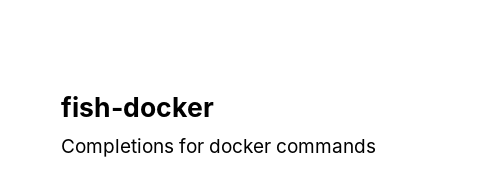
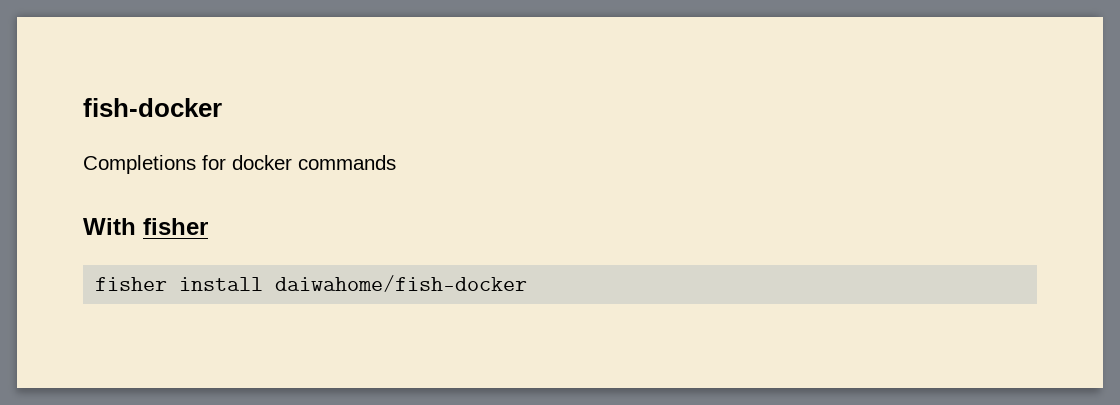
+ With fisher
+ fisher install daiwahome/fish-docker

